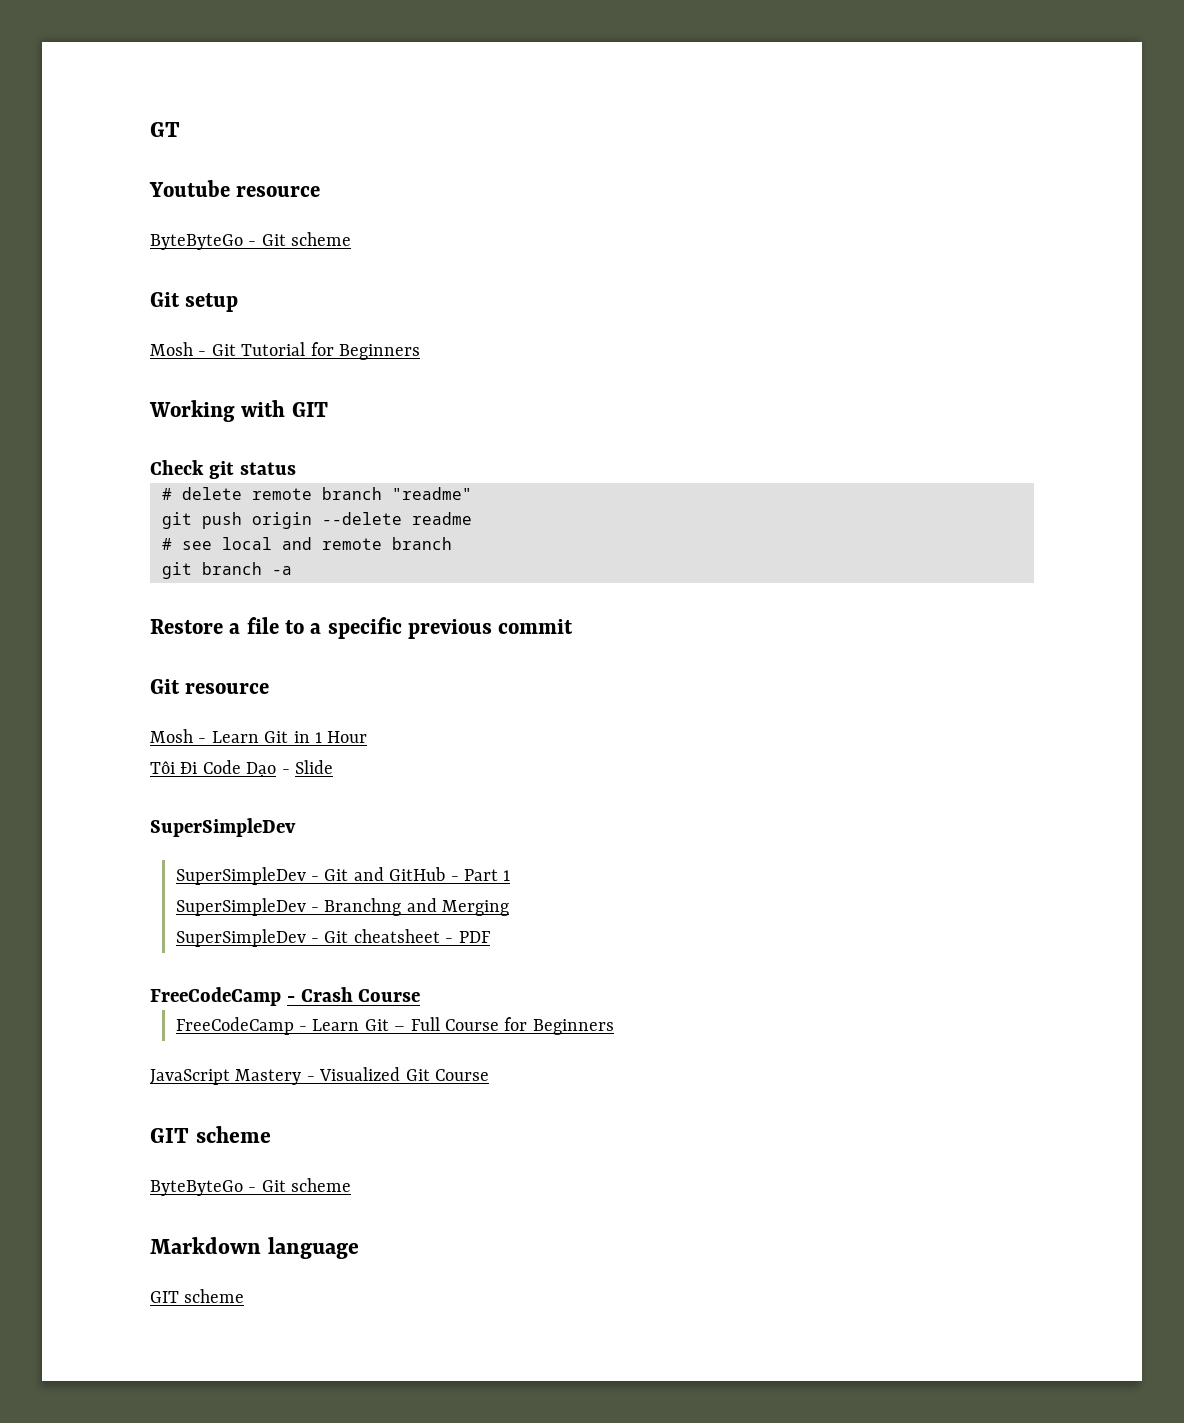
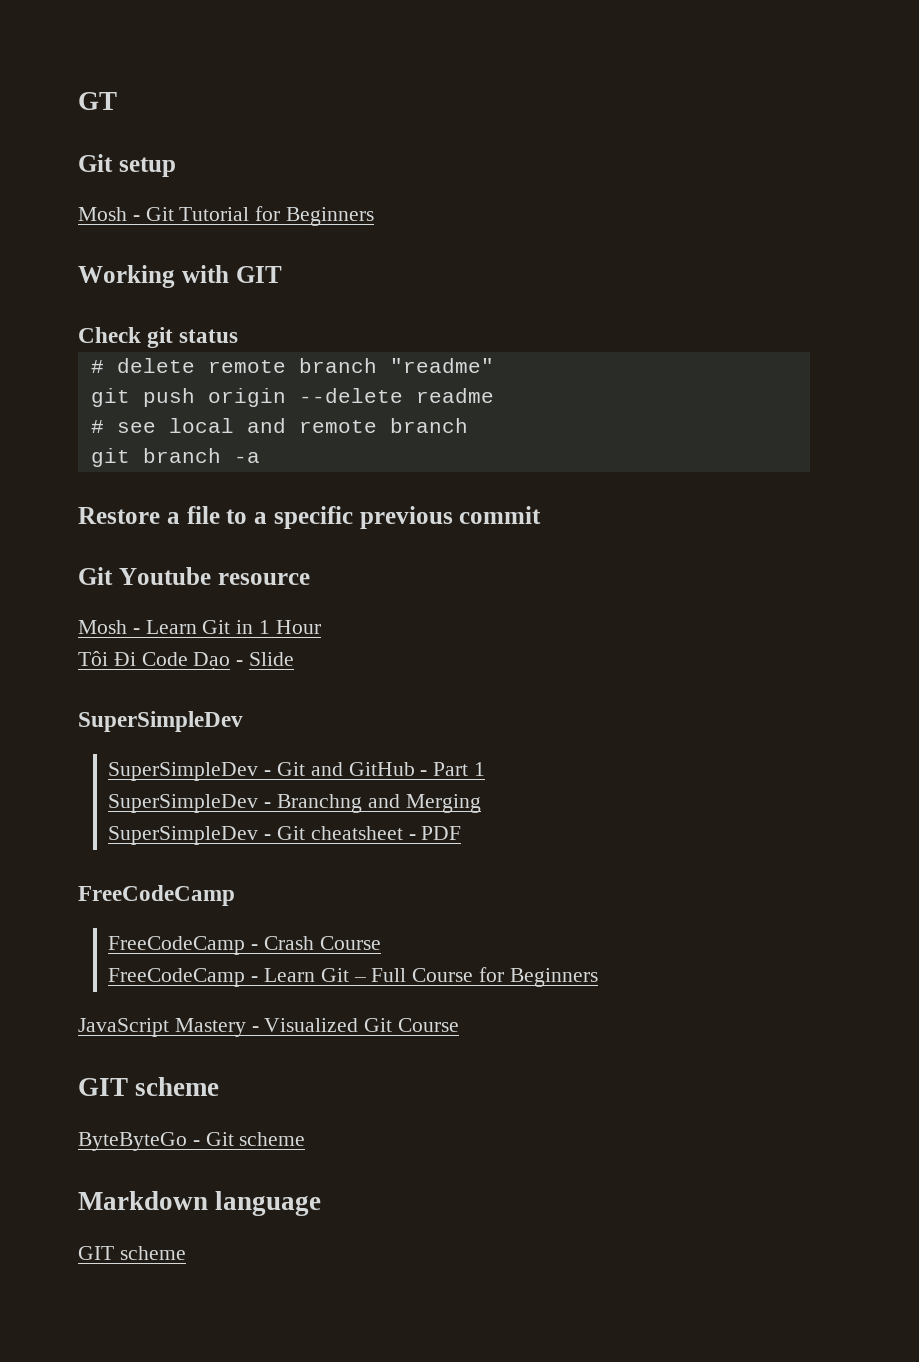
- Youtube resource
- ByteByteGo - Git scheme
- Git resource
+ Git Youtube resource
  SuperSimpleDev - Git cheatsheet - PDF
+ FreeCodeCamp

